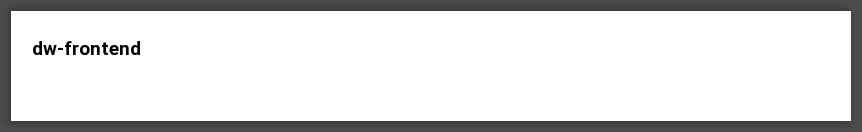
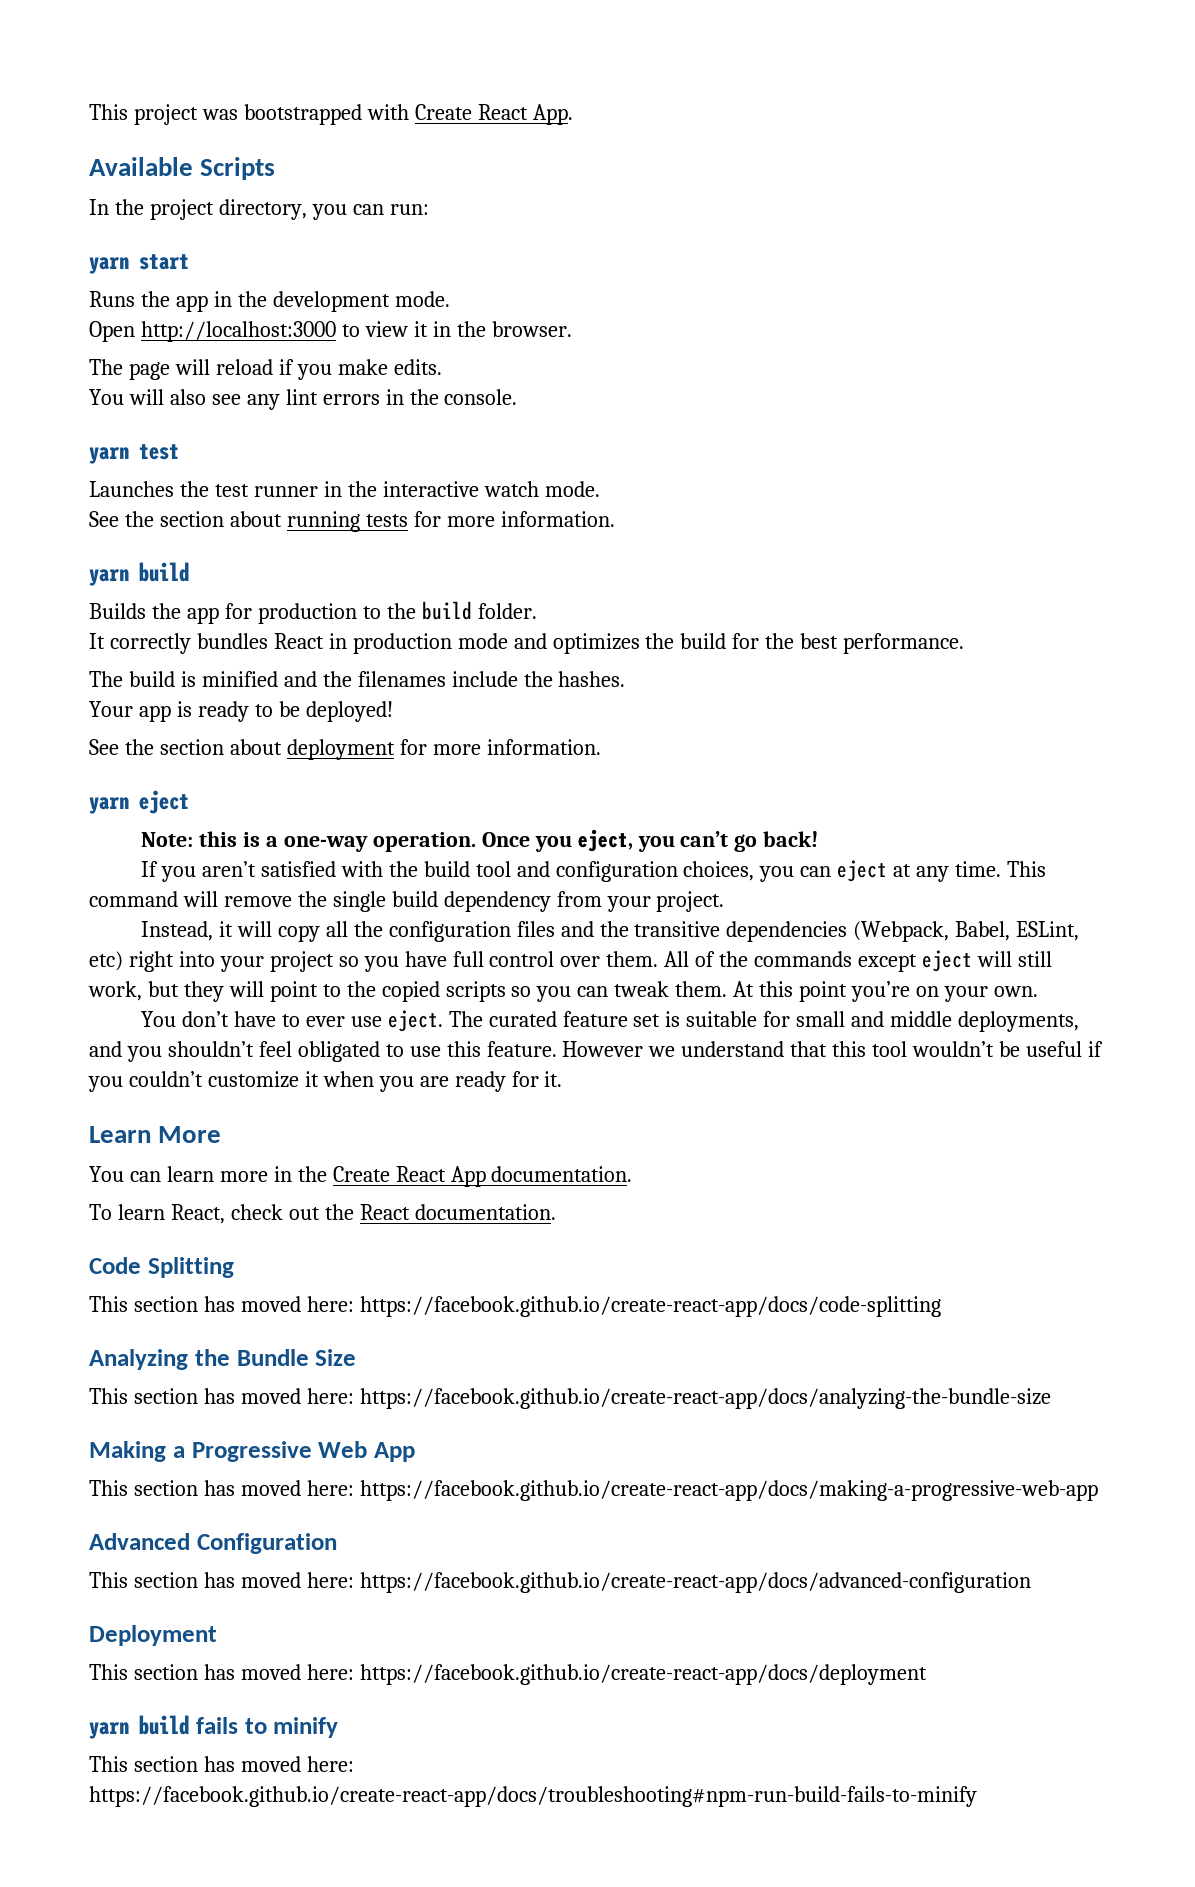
- dw-frontend
+ This project was bootstrapped with Create React App.
+ Available Scripts
+ In the project directory, you can run:
+ yarn start
+ Runs the app in the development mode.
+ Open http://localhost:3000 to view it in the browser.
+ The page will reload if you make edits.
+ You will also see any lint errors in the console.
+ yarn test
+ Launches the test runner in the interactive watch mode.
+ See the section about running tests for more information.
+ yarn build
+ Builds the app for production to the build folder.
+ It correctly bundles React in production mode and optimizes the build for the best performance.
+ The build is minified and the filenames include the hashes.
+ Your app is ready to be deployed!
+ See the section about deployment for more information.
+ yarn eject
+ Note: this is a one-way operation. Once you eject, you can’t go back!
+ If you aren’t satisfied with the build tool and configuration choices, you can eject at any time. This command will remove the single build dependency from your project.
+ Instead, it will copy all the configuration files and the transitive dependencies (Webpack, Babel, ESLint, etc) right into your project so you have full control over them. All of the commands except eject will still work, but they will point to the copied scripts so you can tweak them. At this point you’re on your own.
+ You don’t have to ever use eject. The curated feature set is suitable for small and middle deployments, and you shouldn’t feel obligated to use this feature. However we understand that this tool wouldn’t be useful if you couldn’t customize it when you are ready for it.
+ Learn More
+ You can learn more in the Create React App documentation.
+ To learn React, check out the React documentation.
+ Code Splitting
+ This section has moved here: https://facebook.github.io/create-react-app/docs/code-splitting
+ Analyzing the Bundle Size
+ This section has moved here: https://facebook.github.io/create-react-app/docs/analyzing-the-bundle-size
+ Making a Progressive Web App
+ This section has moved here: https://facebook.github.io/create-react-app/docs/making-a-progressive-web-app
+ Advanced Configuration
+ This section has moved here: https://facebook.github.io/create-react-app/docs/advanced-configuration
+ Deployment
+ This section has moved here: https://facebook.github.io/create-react-app/docs/deployment
+ yarn build fails to minify
+ This section has moved here: https://facebook.github.io/create-react-app/docs/troubleshooting#npm-run-build-fails-to-minify

